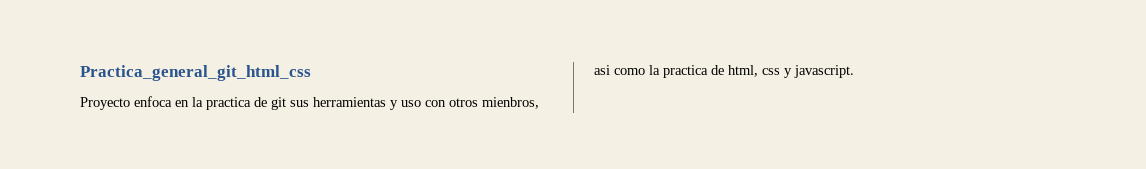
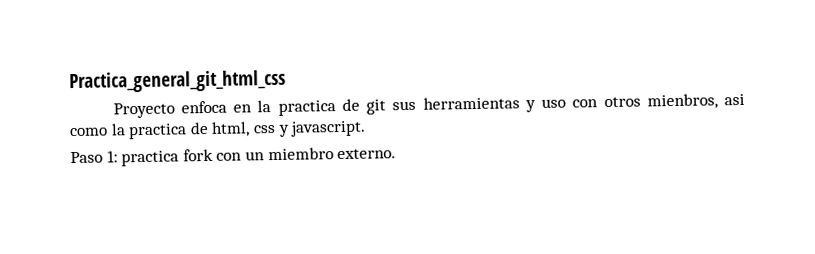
+ Paso 1: practica fork con un miembro externo.

